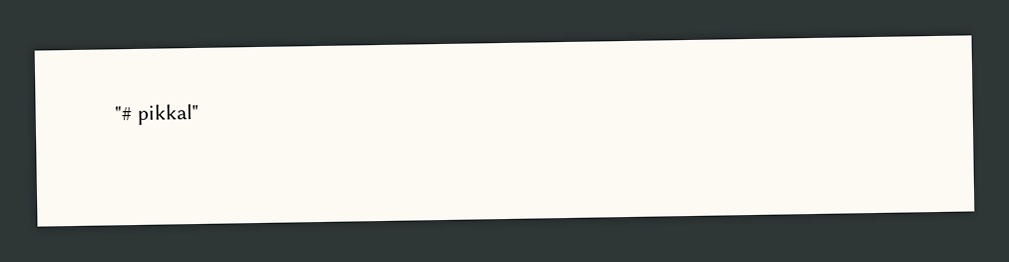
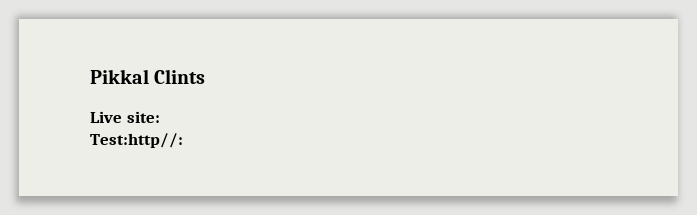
- "# pikkal"
+ Pikkal Clints
+ Live site:
+ Test:http//:

